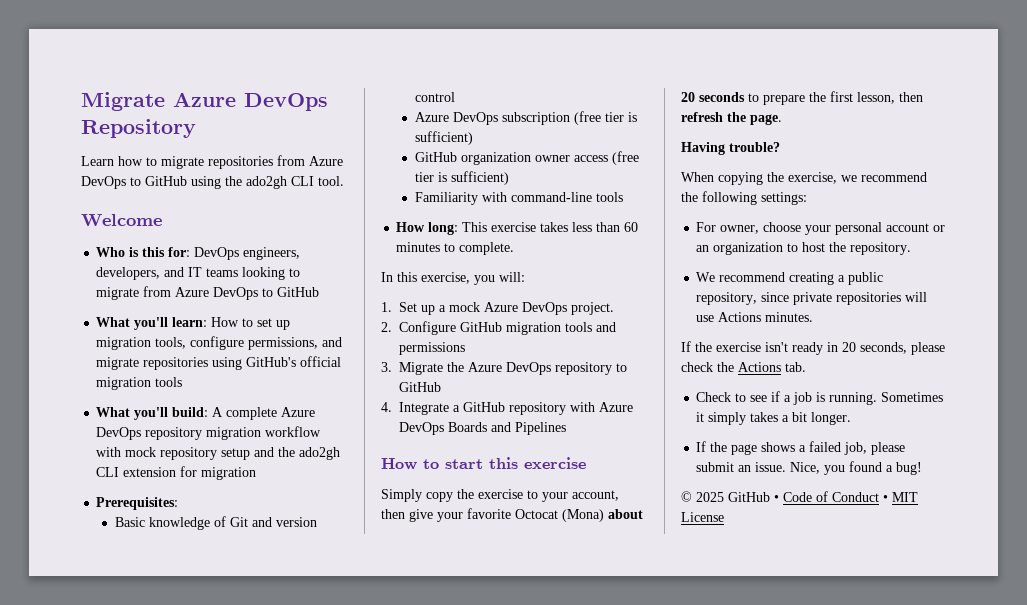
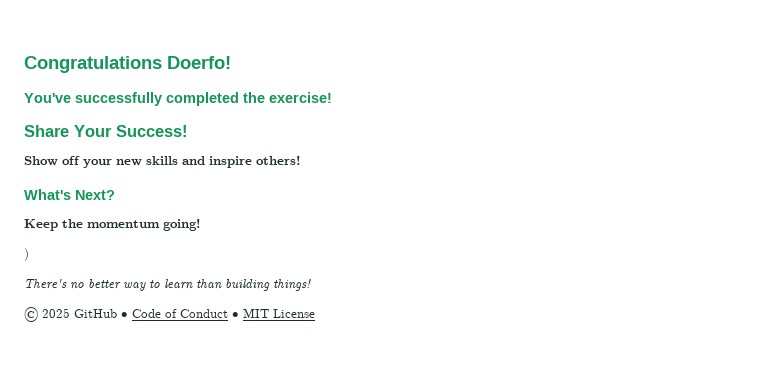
- Migrate Azure DevOps Repository
- Learn how to migrate repositories from Azure DevOps to GitHub using the ado2gh CLI tool.
- Welcome
- Who is this for: DevOps engineers, developers, and IT teams looking to migrate from Azure DevOps to GitHub
- What you'll learn: How to set up migration tools, configure permissions, and migrate repositories using GitHub's official migration tools
- What you'll build: A complete Azure DevOps repository migration workflow with mock repository setup and the ado2gh CLI extension for migration
- Prerequisites:
- Basic knowledge of Git and version control
- Azure DevOps subscription (free tier is sufficient)
- GitHub organization owner access (free tier is sufficient)
- Familiarity with command-line tools
- How long: This exercise takes less than 60 minutes to complete.
- In this exercise, you will:
- 1. Set up a mock Azure DevOps project.
- 2. Configure GitHub migration tools and permissions
- 3. Migrate the Azure DevOps repository to GitHub
- 4. Integrate a GitHub repository with Azure DevOps Boards and Pipelines
- How to start this exercise
- Simply copy the exercise to your account, then give your favorite Octocat (Mona) about 20 seconds to prepare the first lesson, then refresh the page.
- Having trouble?
- When copying the exercise, we recommend the following settings:
- For owner, choose your personal account or an organization to host the repository.
- We recommend creating a public repository, since private repositories will use Actions minutes.
- If the exercise isn't ready in 20 seconds, please check the Actions tab.
- Check to see if a job is running. Sometimes it simply takes a bit longer.
- If the page shows a failed job, please submit an issue. Nice, you found a bug!
+ Congratulations Doerfo!
+ You've successfully completed the exercise!
+ Share Your Success!
+ Show off your new skills and inspire others!
+ What's Next?
+ Keep the momentum going!
+ )
+ There's no better way to learn than building things!

